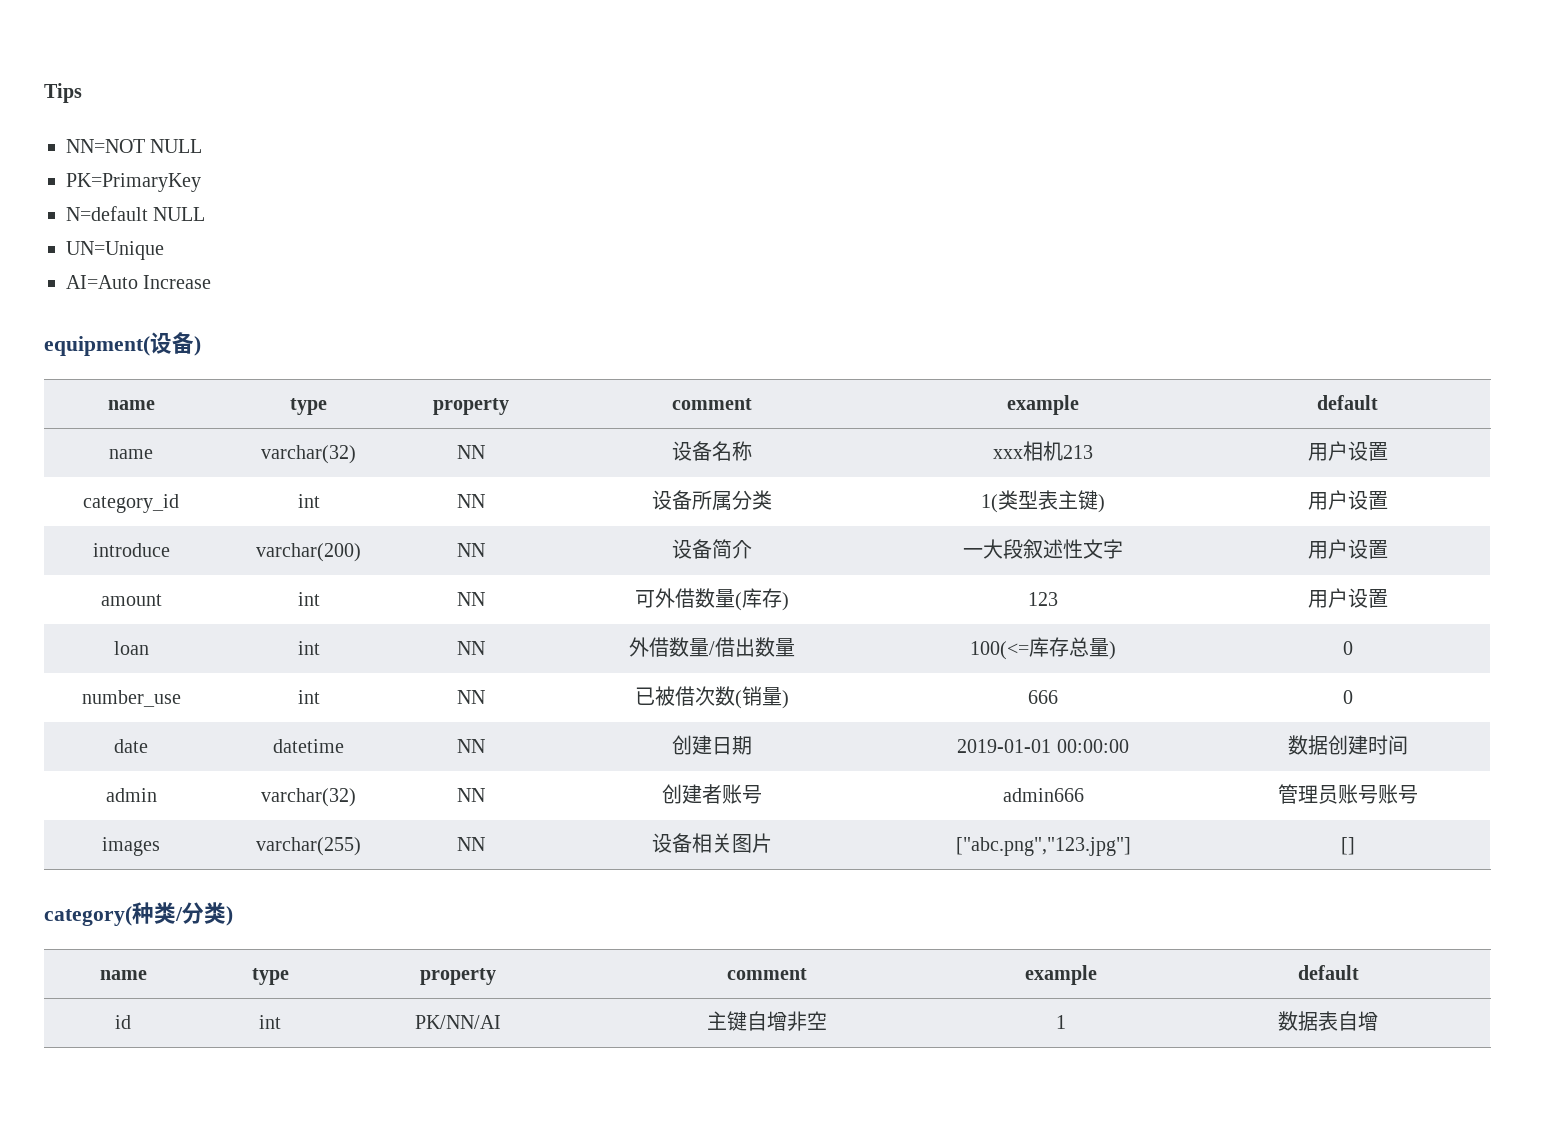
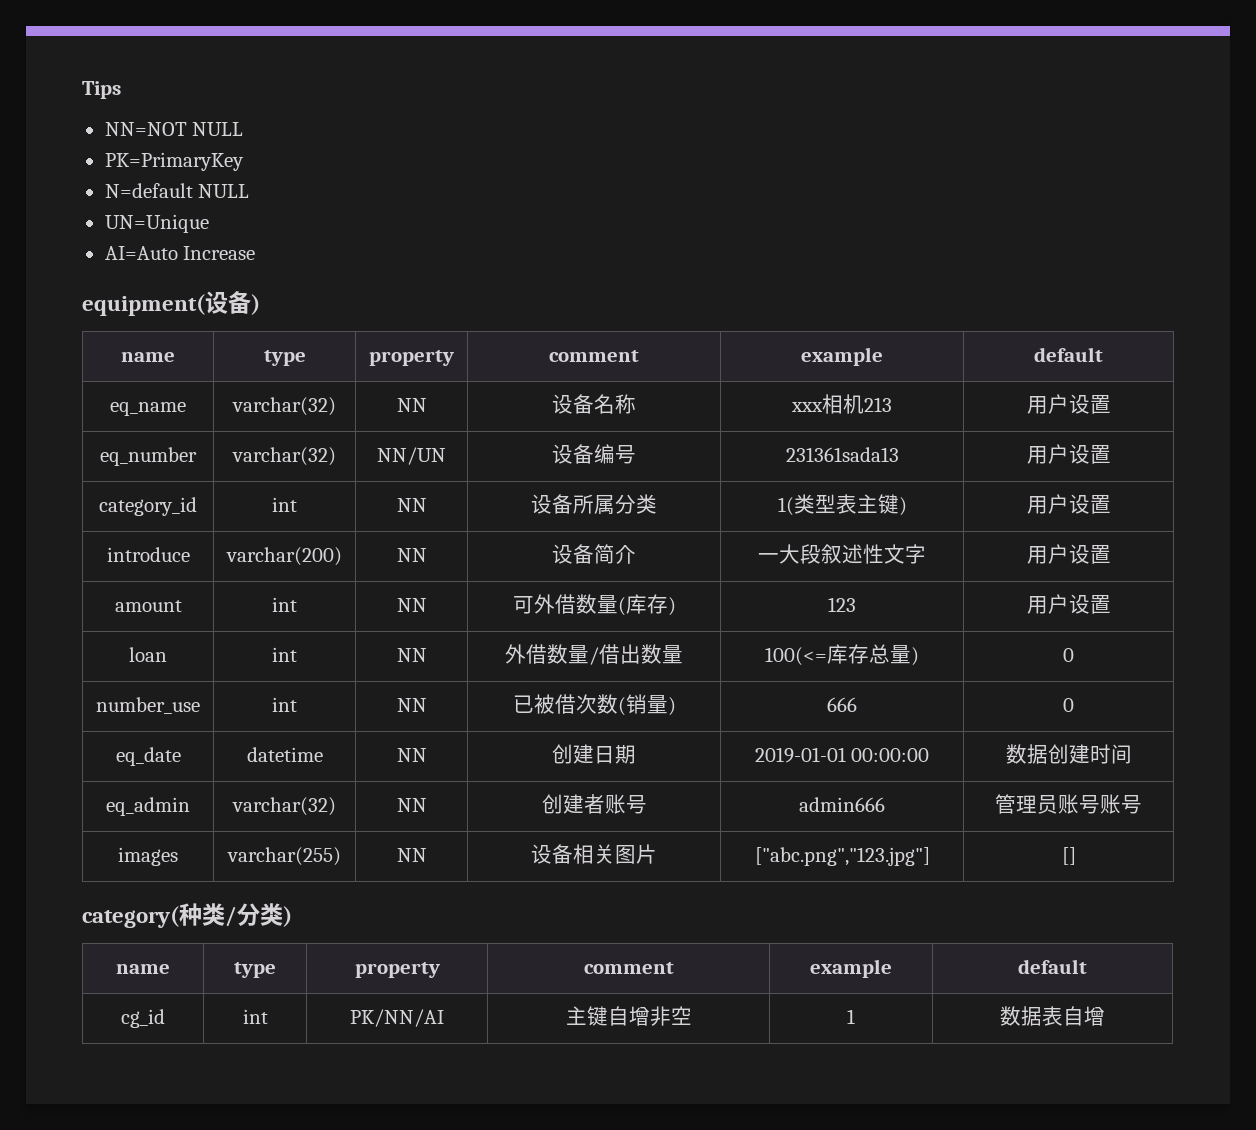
- name | varchar(32) | NN | 设备名称 | xxx相机213 | 用户设置
+ eq_name | varchar(32) | NN | 设备名称 | xxx相机213 | 用户设置
+ eq_number | varchar(32) | NN/UN | 设备编号 | 231361sada13 | 用户设置
- date | datetime | NN | 创建日期 | 2019-01-01 00:00:00 | 数据创建时间
+ eq_date | datetime | NN | 创建日期 | 2019-01-01 00:00:00 | 数据创建时间
- admin | varchar(32) | NN | 创建者账号 | admin666 | 管理员账号账号
+ eq_admin | varchar(32) | NN | 创建者账号 | admin666 | 管理员账号账号
- id | int | PK/NN/AI | 主键自增非空 | 1 | 数据表自增
+ cg_id | int | PK/NN/AI | 主键自增非空 | 1 | 数据表自增

